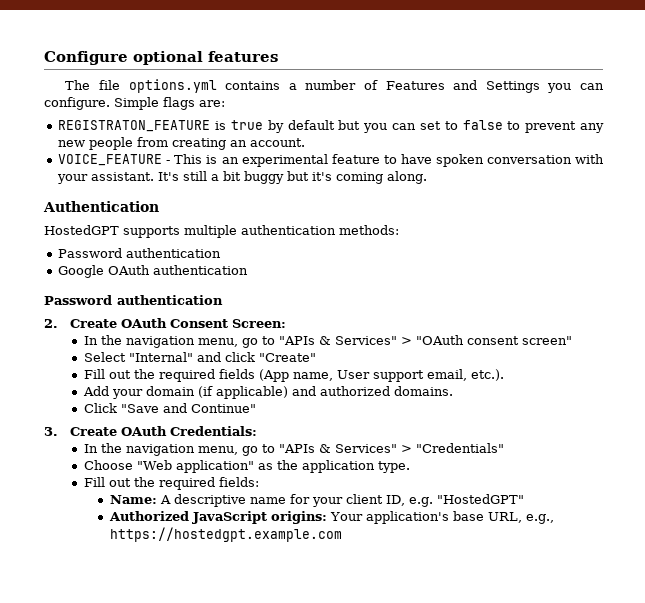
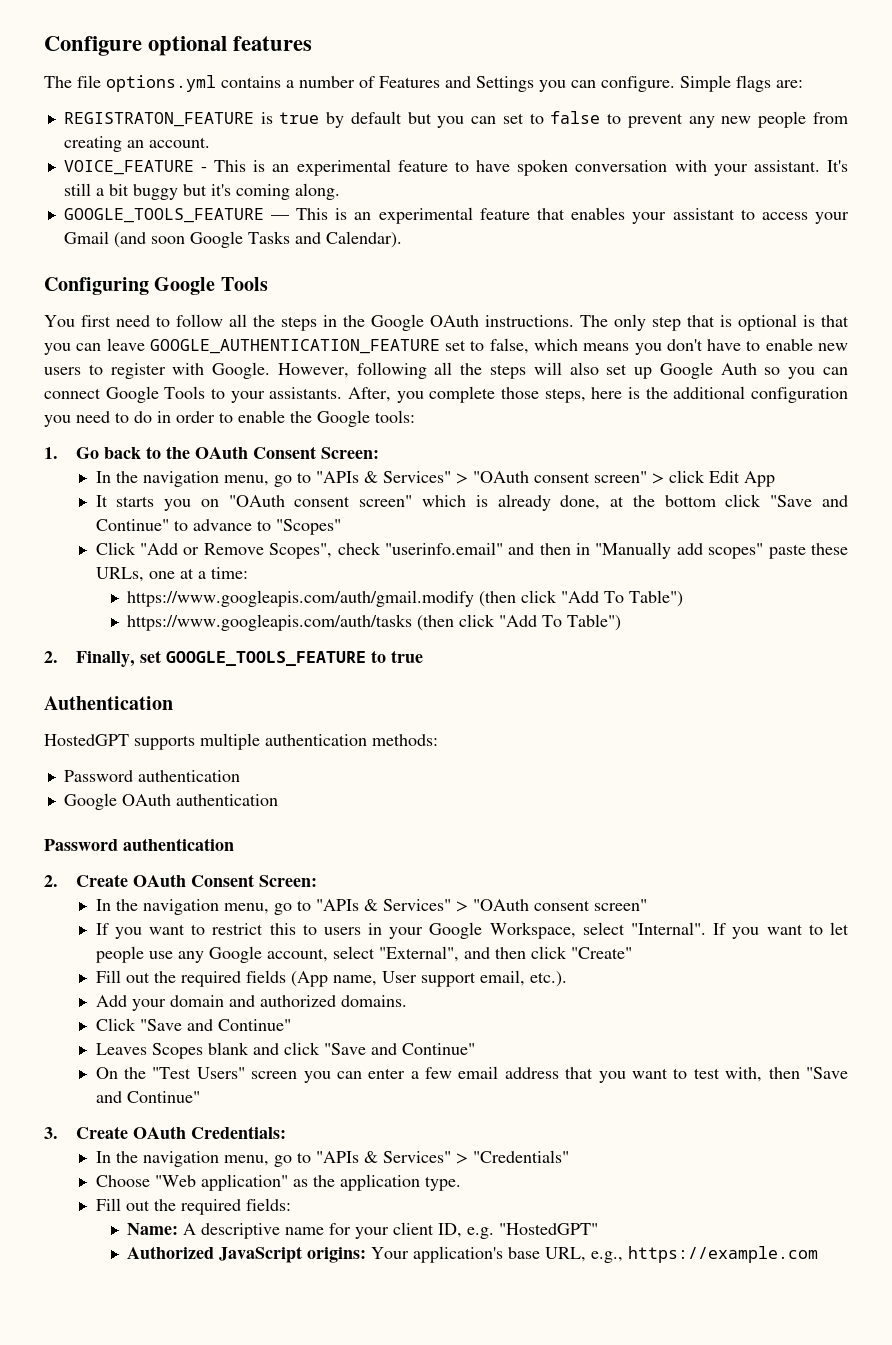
+ GOOGLE_TOOLS_FEATURE — This is an experimental feature that enables your assistant to access your Gmail (and soon Google Tasks and Calendar).
+ Configuring Google Tools
+ You first need to follow all the steps in the Google OAuth instructions. The only step that is optional is that you can leave GOOGLE_AUTHENTICATION_FEATURE set to false, which means you don't have to enable new users to register with Google. However, following all the steps will also set up Google Auth so you can connect Google Tools to your assistants. After, you complete those steps, here is the additional configuration you need to do in order to enable the Google tools:
+ 1. Go back to the OAuth Consent Screen:
+ In the navigation menu, go to "APIs & Services" > "OAuth consent screen" > click Edit App
+ It starts you on "OAuth consent screen" which is already done, at the bottom click "Save and Continue" to advance to "Scopes"
+ Click "Add or Remove Scopes", check "userinfo.email" and then in "Manually add scopes" paste these URLs, one at a time:
+ https://www.googleapis.com/auth/gmail.modify (then click "Add To Table")
+ https://www.googleapis.com/auth/tasks (then click "Add To Table")
+ 2. Finally, set GOOGLE_TOOLS_FEATURE to true
- Select "Internal" and click "Create"
+ If you want to restrict this to users in your Google Workspace, select "Internal". If you want to let people use any Google account, select "External", and then click "Create"
- Add your domain (if applicable) and authorized domains.
+ Add your domain and authorized domains.
+ Leaves Scopes blank and click "Save and Continue"
+ On the "Test Users" screen you can enter a few email address that you want to test with, then "Save and Continue"
- Authorized JavaScript origins: Your application's base URL, e.g., https://hostedgpt.example.com
+ Authorized JavaScript origins: Your application's base URL, e.g., https://example.com

